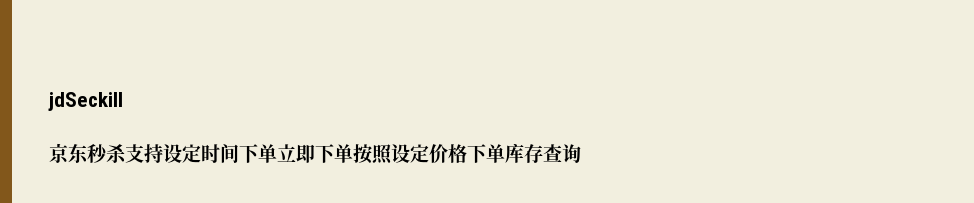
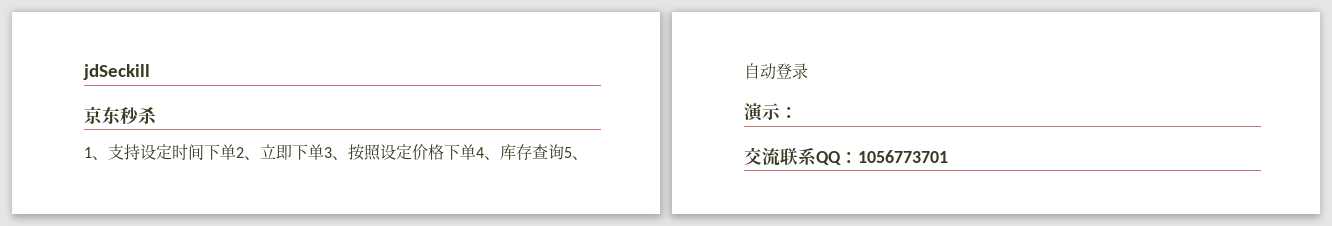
- 京东秒杀支持设定时间下单立即下单按照设定价格下单库存查询
+ 京东秒杀
+ 1、支持设定时间下单2、立即下单3、按照设定价格下单4、库存查询5、自动登录
+ 演示：
+ 交流联系QQ：1056773701

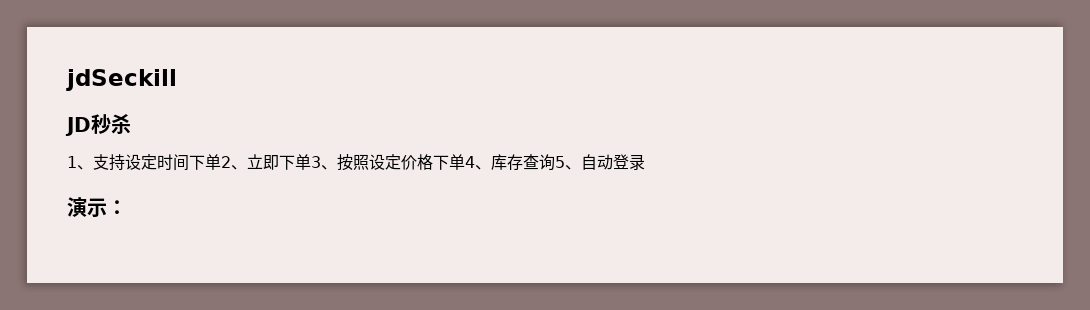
- 京东秒杀
+ JD秒杀
- 交流联系QQ：1056773701

